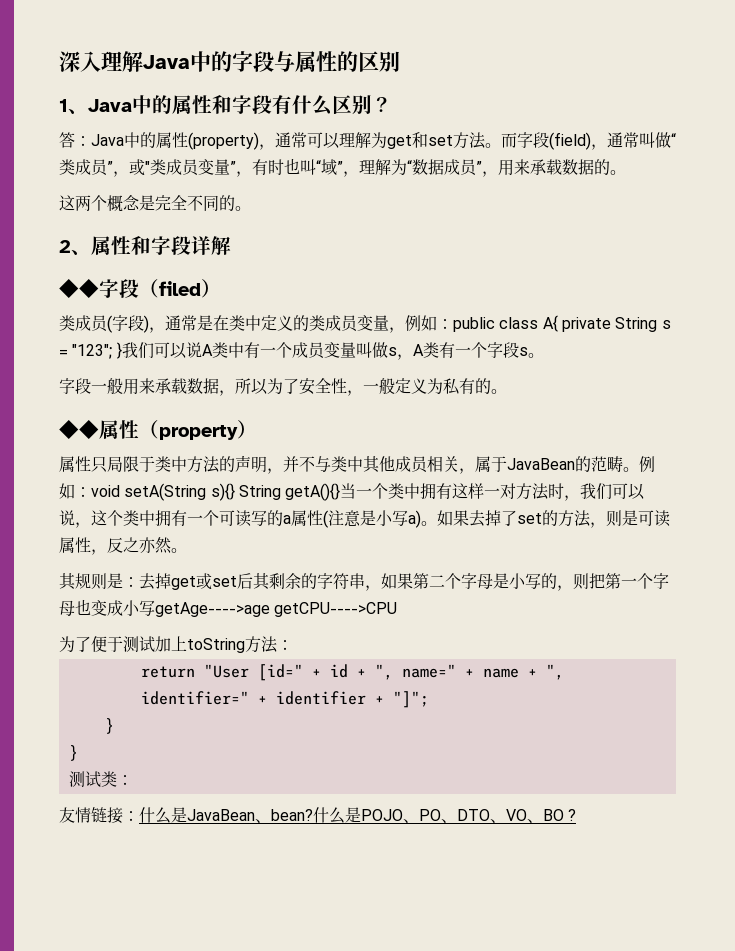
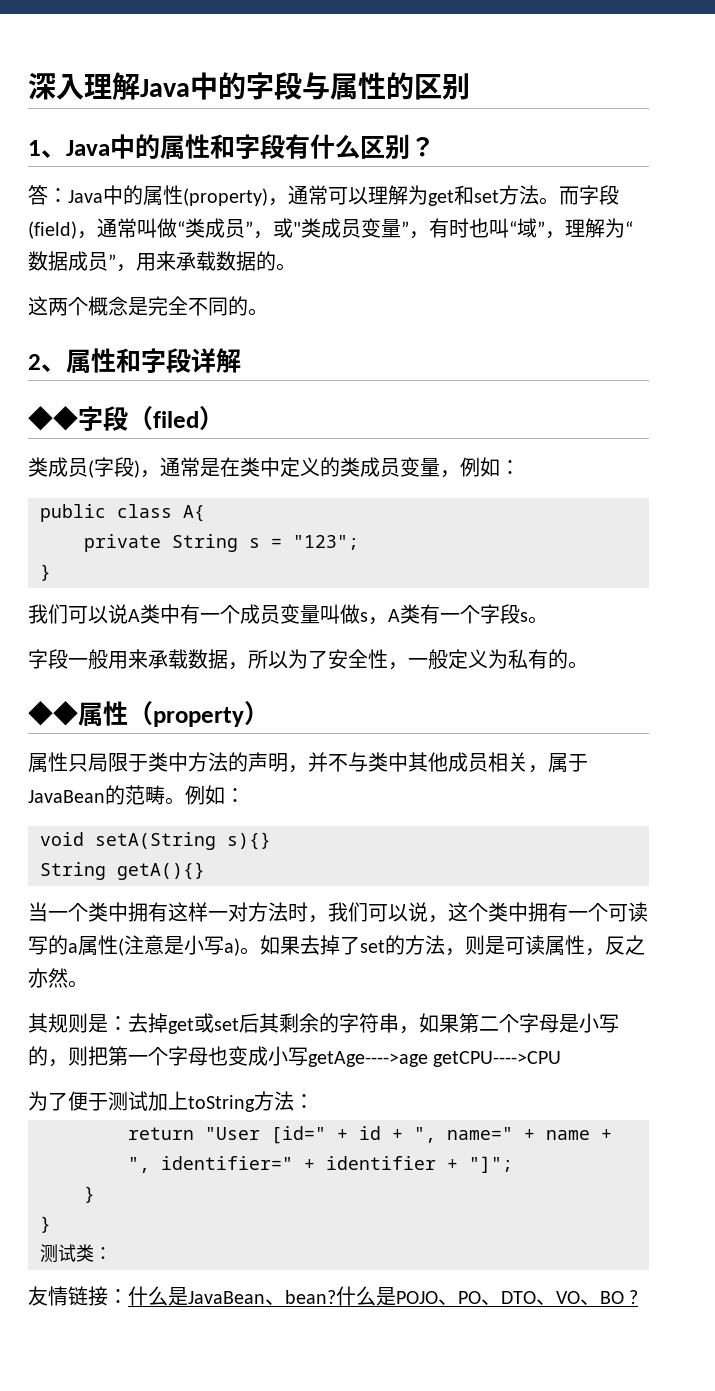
- 类成员(字段)，通常是在类中定义的类成员变量，例如：public class A{ private String s = "123"; }我们可以说A类中有一个成员变量叫做s，A类有一个字段s。
+ 类成员(字段)，通常是在类中定义的类成员变量，例如：
+ public class A{
+ private String s = "123";
+ }
+ 我们可以说A类中有一个成员变量叫做s，A类有一个字段s。
- 属性只局限于类中方法的声明，并不与类中其他成员相关，属于JavaBean的范畴。例如：void setA(String s){} String getA(){}当一个类中拥有这样一对方法时，我们可以说，这个类中拥有一个可读写的a属性(注意是小写a)。
+ 属性只局限于类中方法的声明，并不与类中其他成员相关，属于JavaBean的范畴。例如：
+ void setA(String s){}
+ String getA(){}
+ 当一个类中拥有这样一对方法时，我们可以说，这个类中拥有一个可读写的a属性(注意是小写a)。

